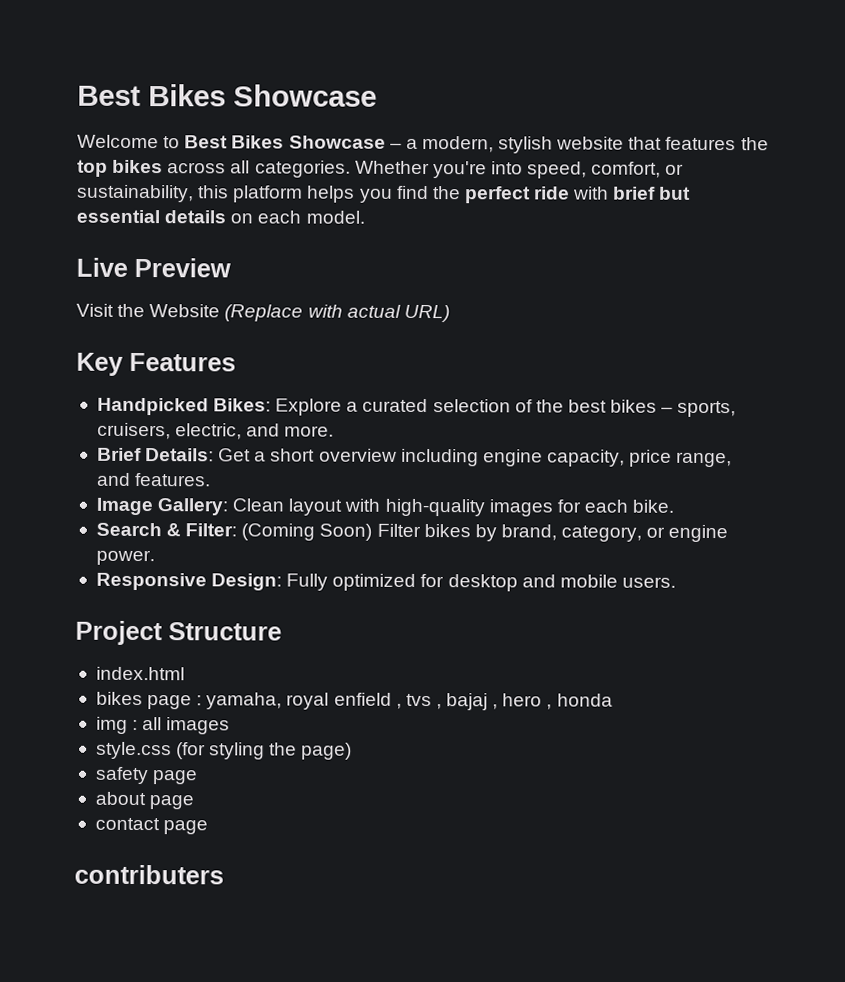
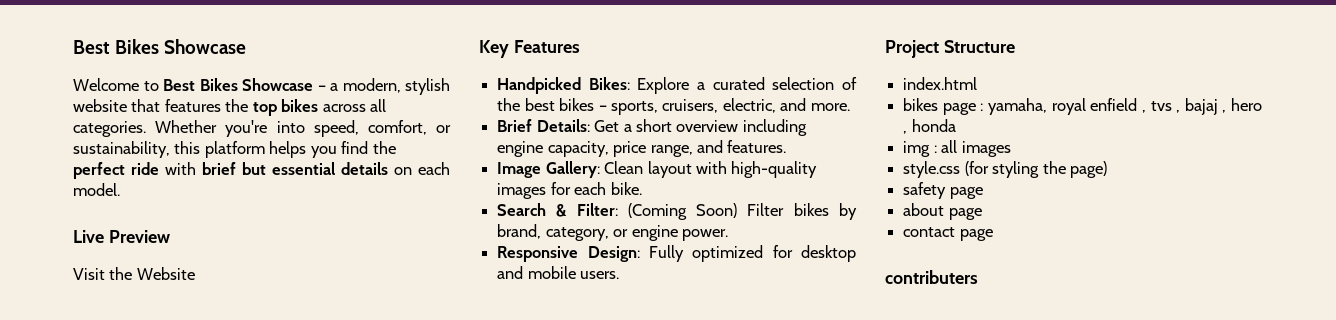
- Visit the Website (Replace with actual URL)
+ Visit the Website

